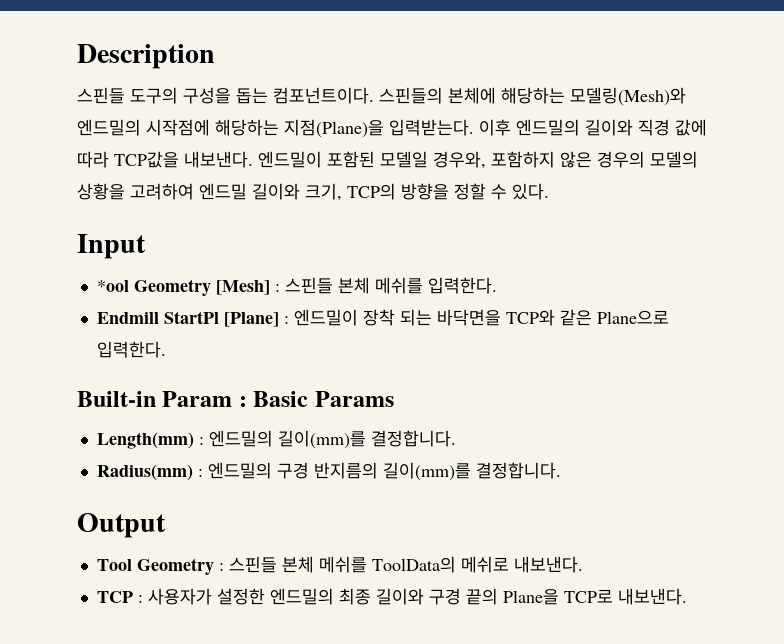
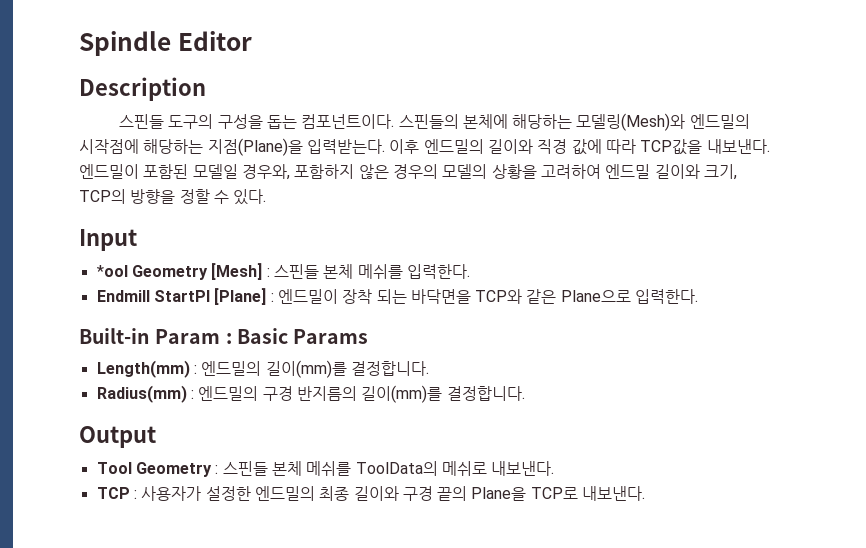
+ Spindle Editor

